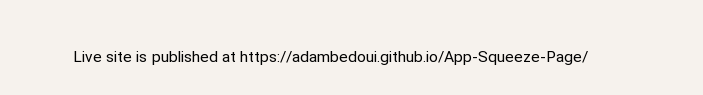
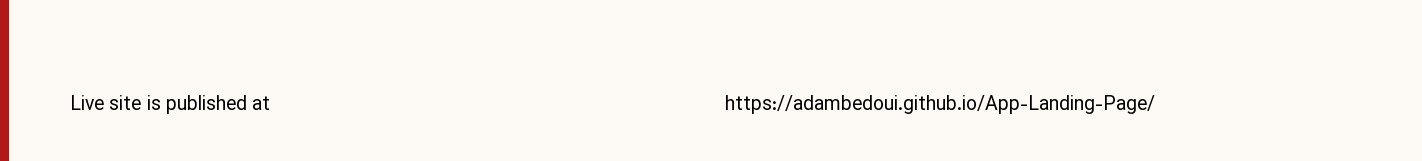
- Live site is published at https://adambedoui.github.io/App-Squeeze-Page/
+ Live site is published at https://adambedoui.github.io/App-Landing-Page/

